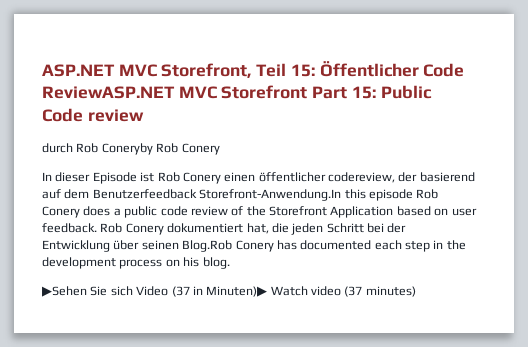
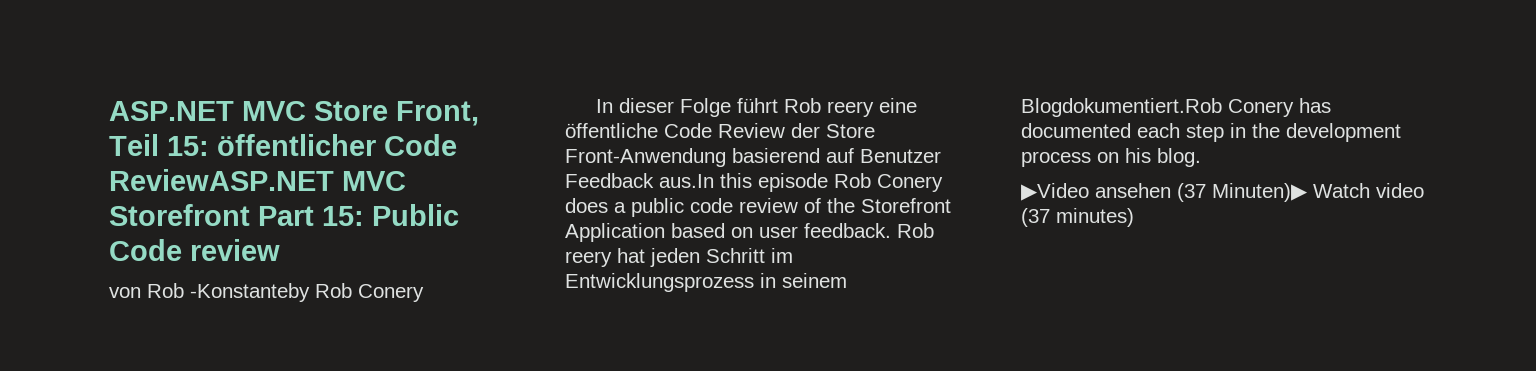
- ASP.NET MVC Storefront, Teil 15: Öffentlicher Code ReviewASP.NET MVC Storefront Part 15: Public Code review
+ ASP.NET MVC Store Front, Teil 15: öffentlicher Code ReviewASP.NET MVC Storefront Part 15: Public Code review
- durch Rob Coneryby Rob Conery
+ von Rob -Konstanteby Rob Conery
- In dieser Episode ist Rob Conery einen öffentlicher codereview, der basierend auf dem Benutzerfeedback Storefront-Anwendung.In this episode Rob Conery does a public code review of the Storefront Application based on user feedback.
+ In dieser Folge führt Rob reery eine öffentliche Code Review der Store Front-Anwendung basierend auf Benutzer Feedback aus.In this episode Rob Conery does a public code review of the Storefront Application based on user feedback.
- Rob Conery dokumentiert hat, die jeden Schritt bei der Entwicklung über seinen Blog.Rob Conery has documented each step in the development process on his blog.
+ Rob reery hat jeden Schritt im Entwicklungsprozess in seinem Blogdokumentiert.Rob Conery has documented each step in the development process on his blog.
- ▶Sehen Sie sich Video (37 in Minuten)▶ Watch video (37 minutes)
+ ▶Video ansehen (37 Minuten)▶ Watch video (37 minutes)

